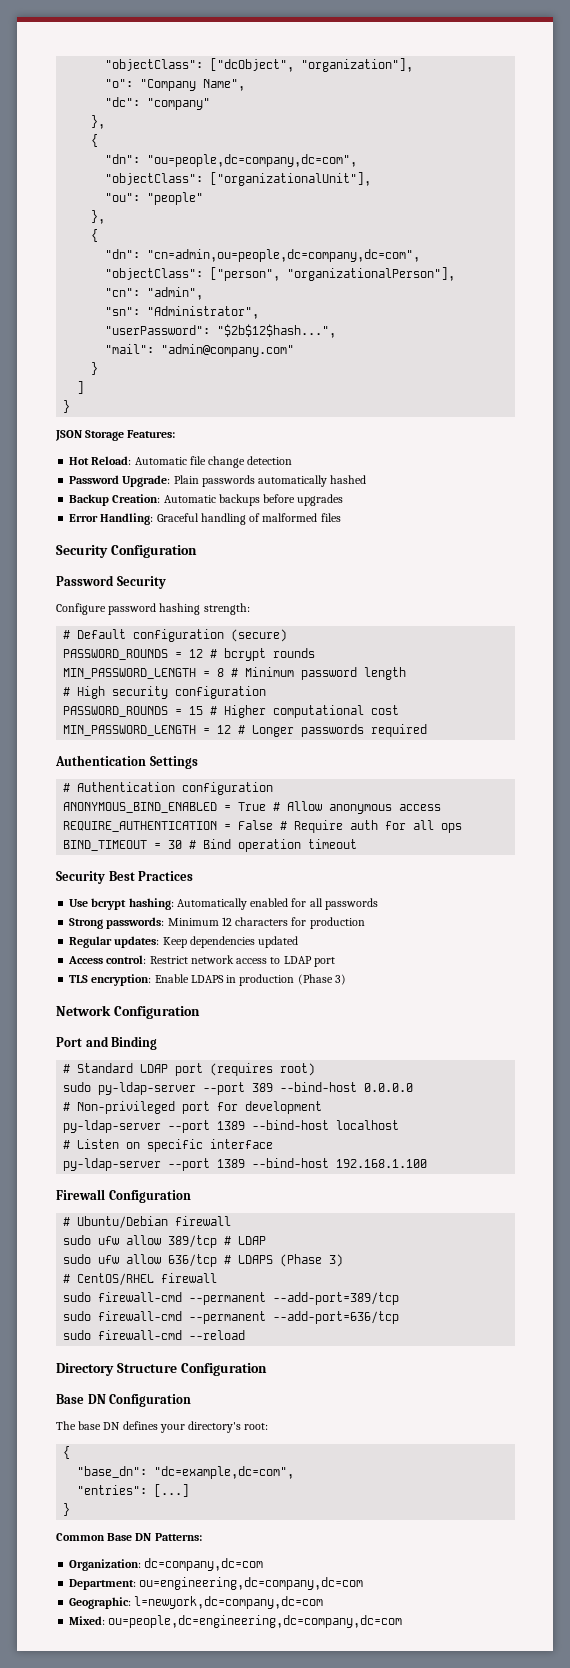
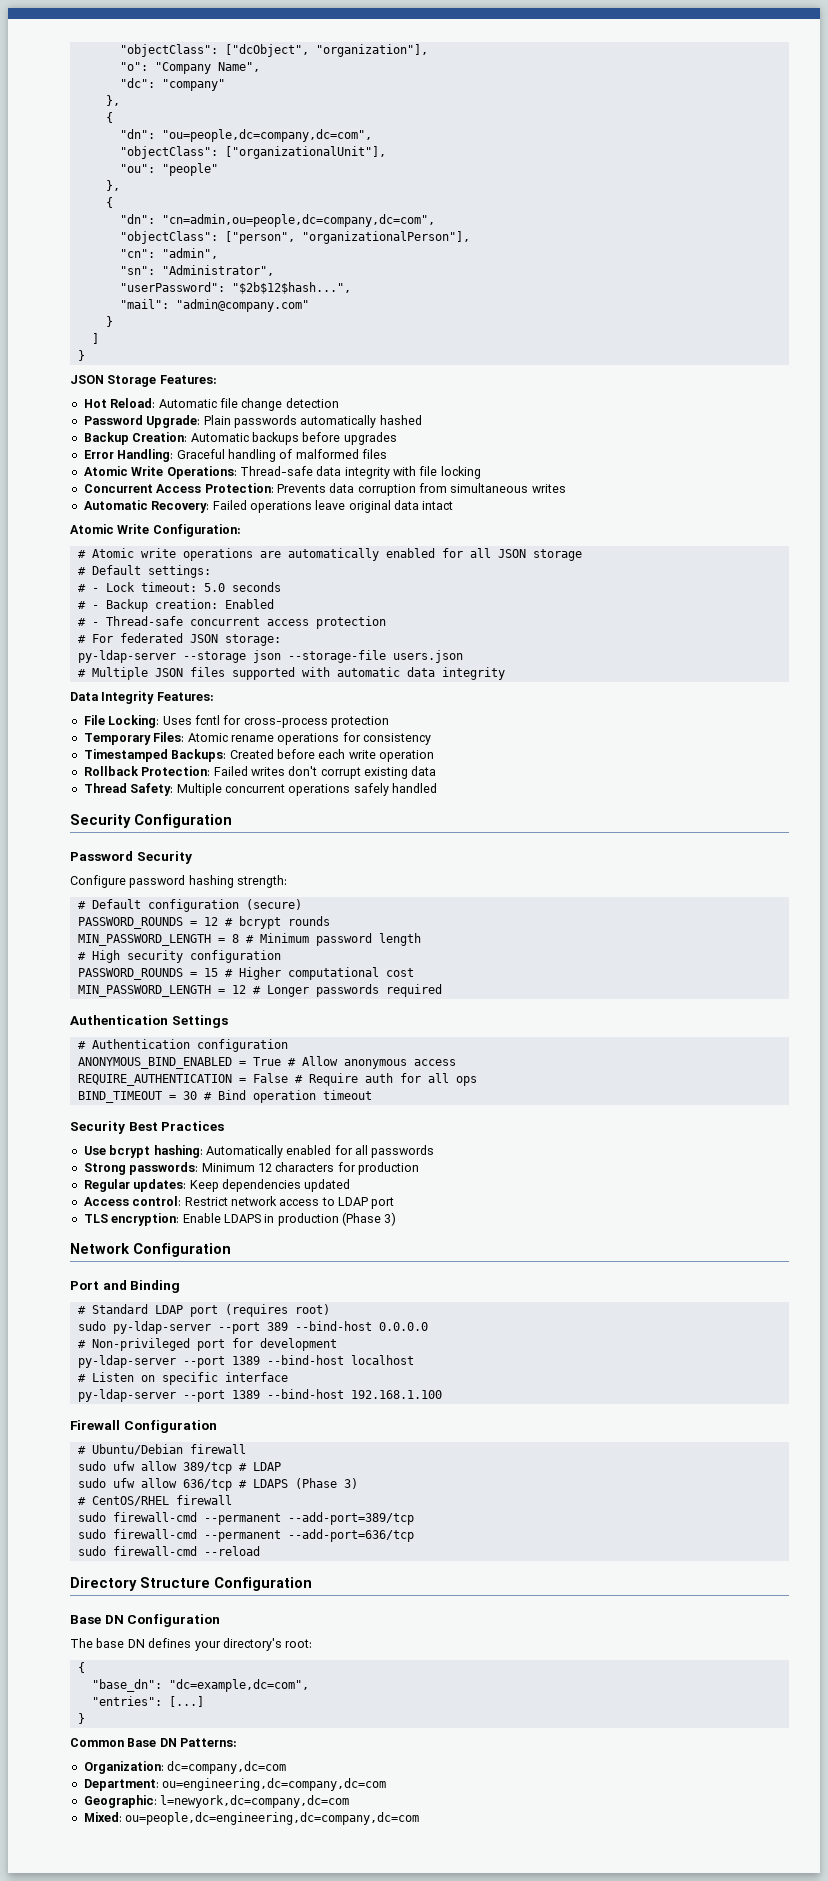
+ Atomic Write Operations: Thread-safe data integrity with file locking
+ Concurrent Access Protection: Prevents data corruption from simultaneous writes
+ Automatic Recovery: Failed operations leave original data intact
+ Atomic Write Configuration:
+ # Atomic write operations are automatically enabled for all JSON storage
+ # Default settings:
+ # - Lock timeout: 5.0 seconds
+ # - Backup creation: Enabled
+ # - Thread-safe concurrent access protection
+ # For federated JSON storage:
+ py-ldap-server --storage json --storage-file users.json
+ # Multiple JSON files supported with automatic data integrity
+ Data Integrity Features:
+ File Locking: Uses fcntl for cross-process protection
+ Temporary Files: Atomic rename operations for consistency
+ Timestamped Backups: Created before each write operation
+ Rollback Protection: Failed writes don't corrupt existing data
+ Thread Safety: Multiple concurrent operations safely handled

